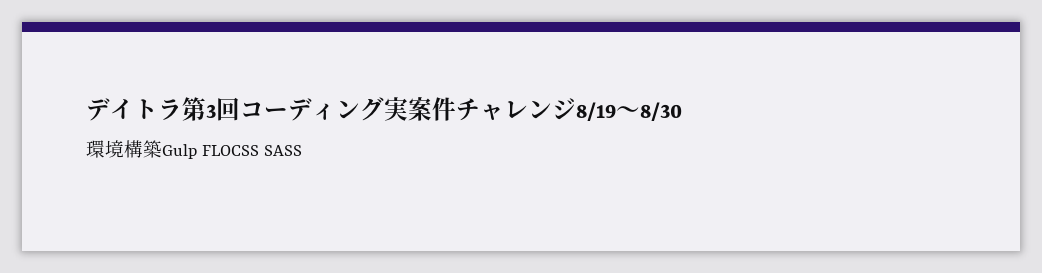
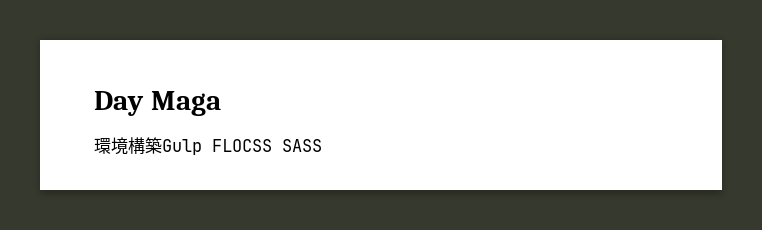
- デイトラ第3回コーディング実案件チャレンジ8/19～8/30
+ Day Maga

